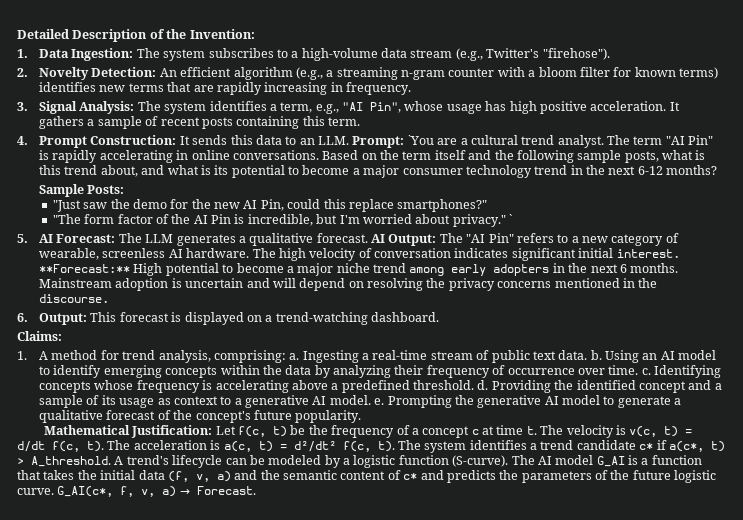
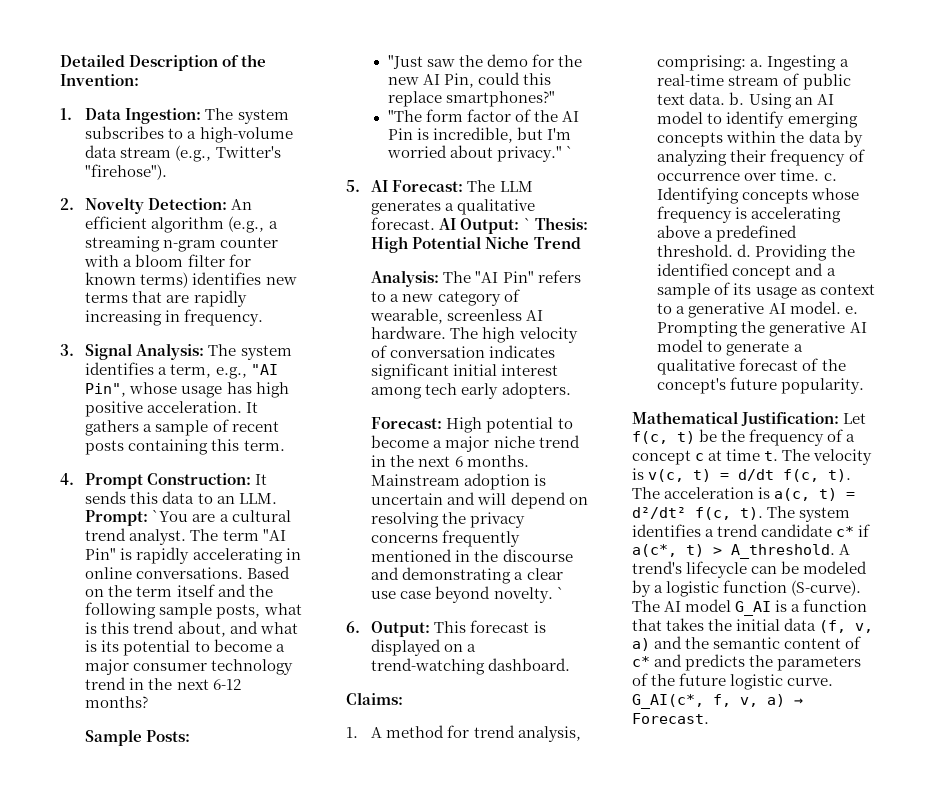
- AI Output: The "AI Pin" refers to a new category of wearable, screenless AI hardware.
+ AI Output: ` Thesis: High Potential Niche Trend
+ Analysis: The "AI Pin" refers to a new category of wearable, screenless AI hardware.
- The high velocity of conversation indicates significant initial interest. **Forecast:** High potential to become a major niche trend among early adopters in the next 6 months.
+ The high velocity of conversation indicates significant initial interest among tech early adopters.
+ Forecast: High potential to become a major niche trend in the next 6 months.
- Mainstream adoption is uncertain and will depend on resolving the privacy concerns mentioned in the discourse.
+ Mainstream adoption is uncertain and will depend on resolving the privacy concerns frequently mentioned in the discourse and demonstrating a clear use case beyond novelty. `

